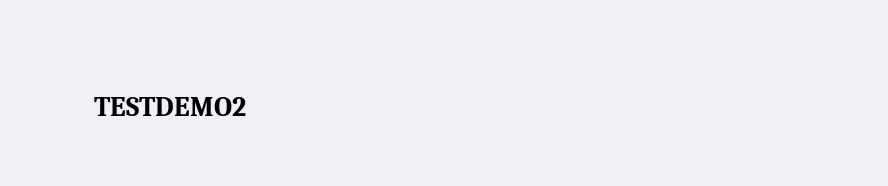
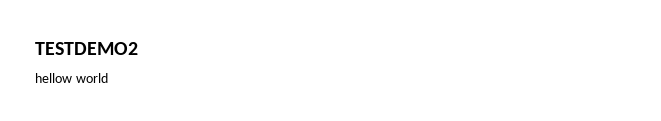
+ hellow world

